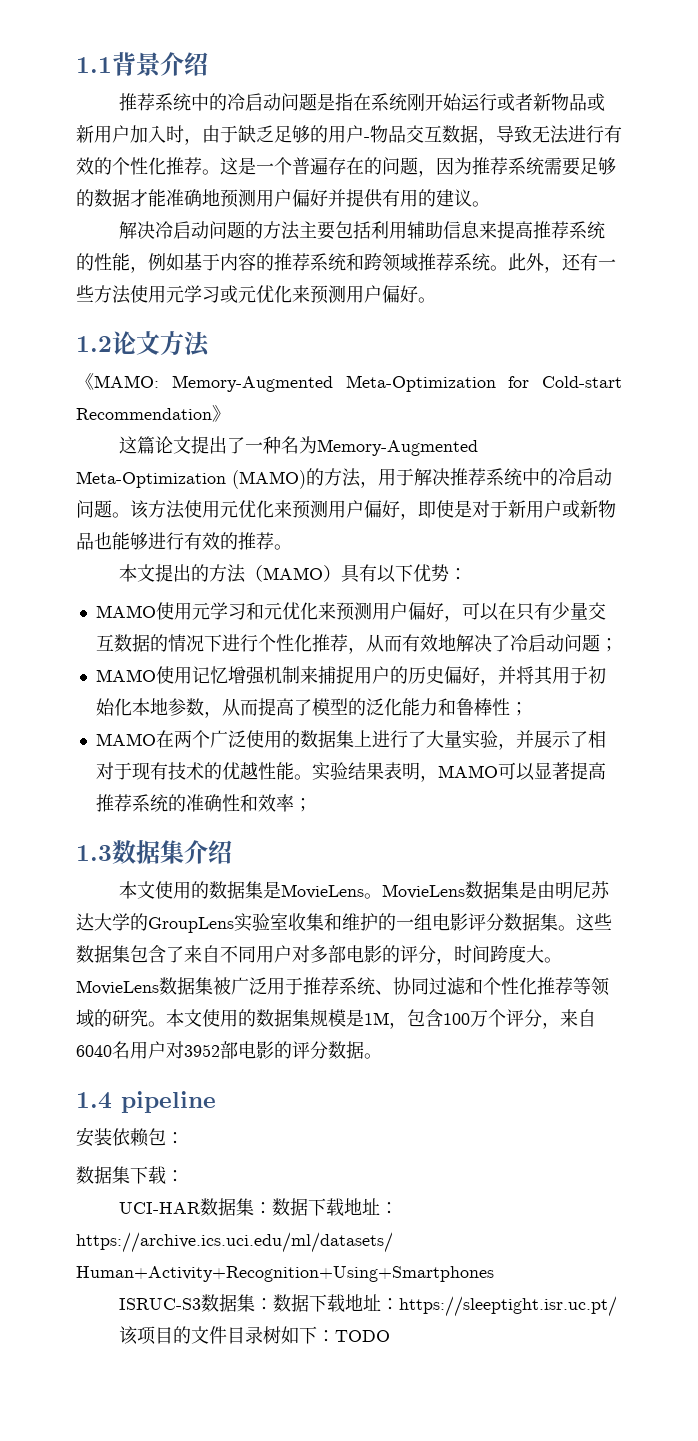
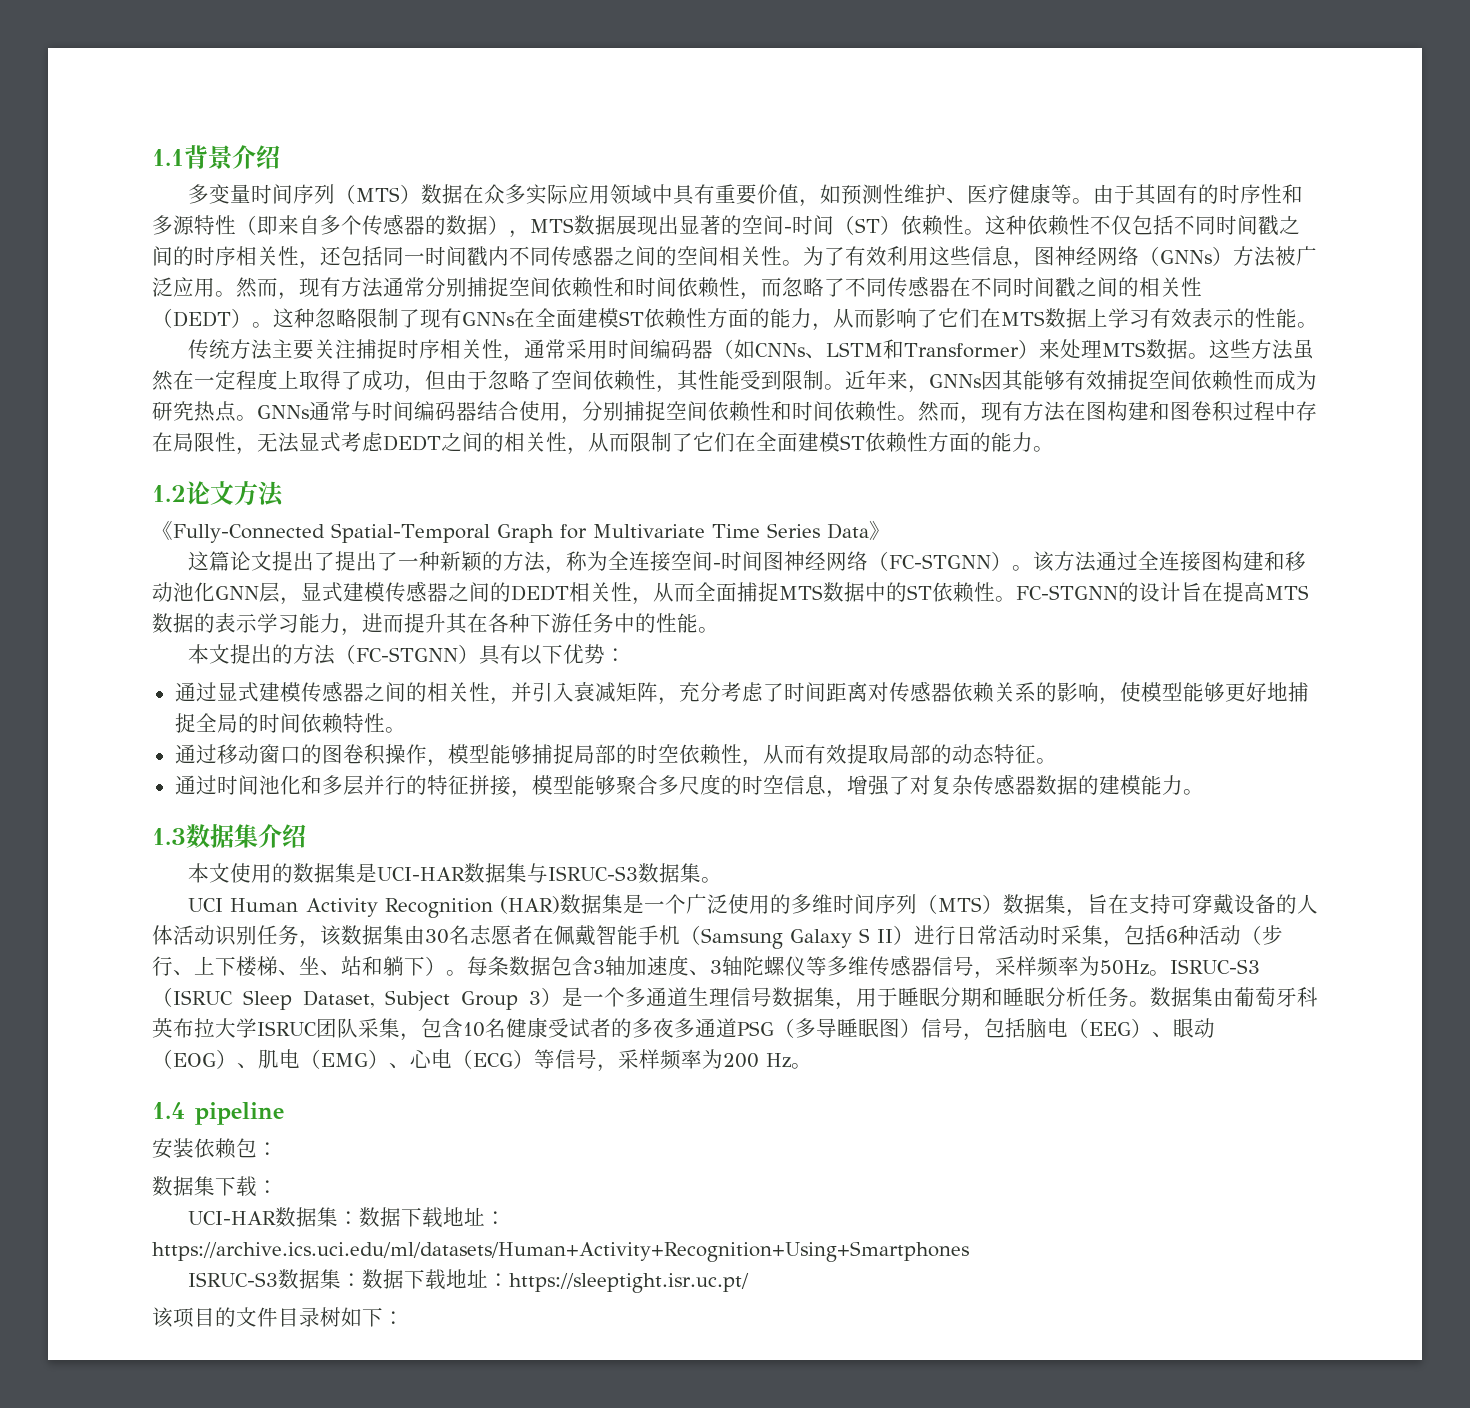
- 推荐系统中的冷启动问题是指在系统刚开始运行或者新物品或新用户加入时，由于缺乏足够的用户-物品交互数据，导致无法进行有效的个性化推荐。这是一个普遍存在的问题，因为推荐系统需要足够的数据才能准确地预测用户偏好并提供有用的建议。
- 解决冷启动问题的方法主要包括利用辅助信息来提高推荐系统的性能，例如基于内容的推荐系统和跨领域推荐系统。此外，还有一些方法使用元学习或元优化来预测用户偏好。
+ 多变量时间序列（MTS）数据在众多实际应用领域中具有重要价值，如预测性维护、医疗健康等。由于其固有的时序性和多源特性（即来自多个传感器的数据），MTS数据展现出显著的空间-时间（ST）依赖性。这种依赖性不仅包括不同时间戳之间的时序相关性，还包括同一时间戳内不同传感器之间的空间相关性。为了有效利用这些信息，图神经网络（GNNs）方法被广泛应用。然而，现有方法通常分别捕捉空间依赖性和时间依赖性，而忽略了不同传感器在不同时间戳之间的相关性（DEDT）。这种忽略限制了现有GNNs在全面建模ST依赖性方面的能力，从而影响了它们在MTS数据上学习有效表示的性能。
+ 传统方法主要关注捕捉时序相关性，通常采用时间编码器（如CNNs、LSTM和Transformer）来处理MTS数据。这些方法虽然在一定程度上取得了成功，但由于忽略了空间依赖性，其性能受到限制。近年来，GNNs因其能够有效捕捉空间依赖性而成为研究热点。GNNs通常与时间编码器结合使用，分别捕捉空间依赖性和时间依赖性。然而，现有方法在图构建和图卷积过程中存在局限性，无法显式考虑DEDT之间的相关性，从而限制了它们在全面建模ST依赖性方面的能力。
  1.2论文方法
- 《MAMO: Memory-Augmented Meta-Optimization for Cold-start Recommendation》
- 这篇论文提出了一种名为Memory-Augmented Meta-Optimization (MAMO)的方法，用于解决推荐系统中的冷启动问题。该方法使用元优化来预测用户偏好，即使是对于新用户或新物品也能够进行有效的推荐。
+ 《Fully-Connected Spatial-Temporal Graph for Multivariate Time Series Data》
+ 这篇论文提出了提出了一种新颖的方法，称为全连接空间-时间图神经网络（FC-STGNN）。该方法通过全连接图构建和移动池化GNN层，显式建模传感器之间的DEDT相关性，从而全面捕捉MTS数据中的ST依赖性。FC-STGNN的设计旨在提高MTS数据的表示学习能力，进而提升其在各种下游任务中的性能。
- 本文提出的方法（MAMO）具有以下优势：
+ 本文提出的方法（FC-STGNN）具有以下优势：
- MAMO使用元学习和元优化来预测用户偏好，可以在只有少量交互数据的情况下进行个性化推荐，从而有效地解决了冷启动问题；
- MAMO使用记忆增强机制来捕捉用户的历史偏好，并将其用于初始化本地参数，从而提高了模型的泛化能力和鲁棒性；
- MAMO在两个广泛使用的数据集上进行了大量实验，并展示了相对于现有技术的优越性能。实验结果表明，MAMO可以显著提高推荐系统的准确性和效率；
+ 通过显式建模传感器之间的相关性，并引入衰减矩阵，充分考虑了时间距离对传感器依赖关系的影响，使模型能够更好地捕捉全局的时间依赖特性。
+ 通过移动窗口的图卷积操作，模型能够捕捉局部的时空依赖性，从而有效提取局部的动态特征。
+ 通过时间池化和多层并行的特征拼接，模型能够聚合多尺度的时空信息，增强了对复杂传感器数据的建模能力。
- 本文使用的数据集是MovieLens。MovieLens数据集是由明尼苏达大学的GroupLens实验室收集和维护的一组电影评分数据集。这些数据集包含了来自不同用户对多部电影的评分，时间跨度大。MovieLens数据集被广泛用于推荐系统、协同过滤和个性化推荐等领域的研究。本文使用的数据集规模是1M，包含100万个评分，来自6040名用户对3952部电影的评分数据。
+ 本文使用的数据集是UCI-HAR数据集与ISRUC-S3数据集。
+ UCI Human Activity Recognition (HAR)数据集是一个广泛使用的多维时间序列（MTS）数据集，旨在支持可穿戴设备的人体活动识别任务，该数据集由30名志愿者在佩戴智能手机（Samsung Galaxy S II）进行日常活动时采集，包括6种活动（步行、上下楼梯、坐、站和躺下）。每条数据包含3轴加速度、3轴陀螺仪等多维传感器信号，采样频率为50Hz。ISRUC-S3（ISRUC Sleep Dataset, Subject Group 3）是一个多通道生理信号数据集，用于睡眠分期和睡眠分析任务。数据集由葡萄牙科英布拉大学ISRUC团队采集，包含10名健康受试者的多夜多通道PSG（多导睡眠图）信号，包括脑电（EEG）、眼动（EOG）、肌电（EMG）、心电（ECG）等信号，采样频率为200 Hz。
- 该项目的文件目录树如下：TODO
+ 该项目的文件目录树如下：

